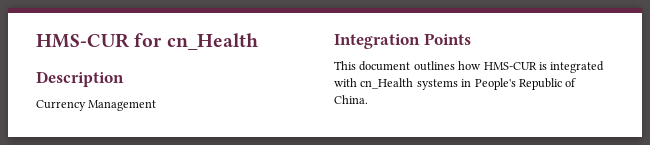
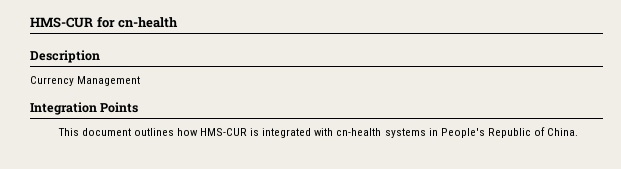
- HMS-CUR for cn_Health
+ HMS-CUR for cn-health
- This document outlines how HMS-CUR is integrated with cn_Health systems in People's Republic of China.
+ This document outlines how HMS-CUR is integrated with cn-health systems in People's Republic of China.

